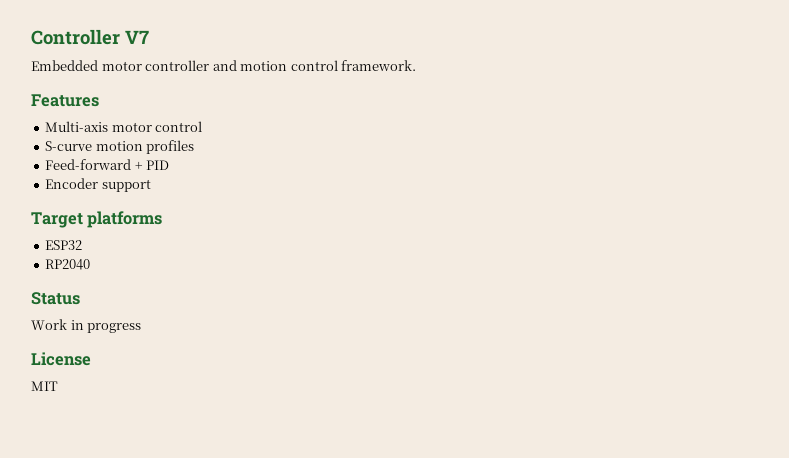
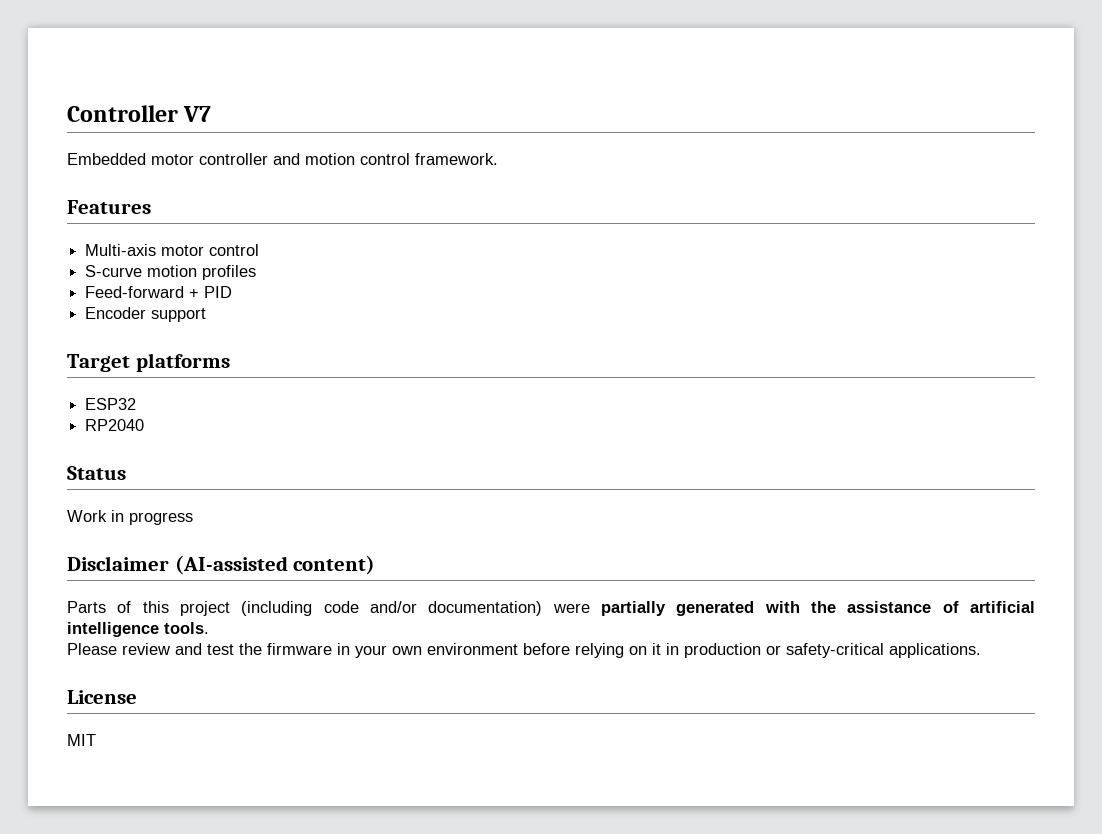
+ Disclaimer (AI-assisted content)
+ Parts of this project (including code and/or documentation) were partially generated with the assistance of artificial intelligence tools.
+ Please review and test the firmware in your own environment before relying on it in production or safety-critical applications.

